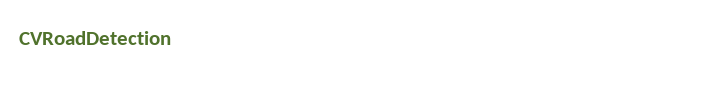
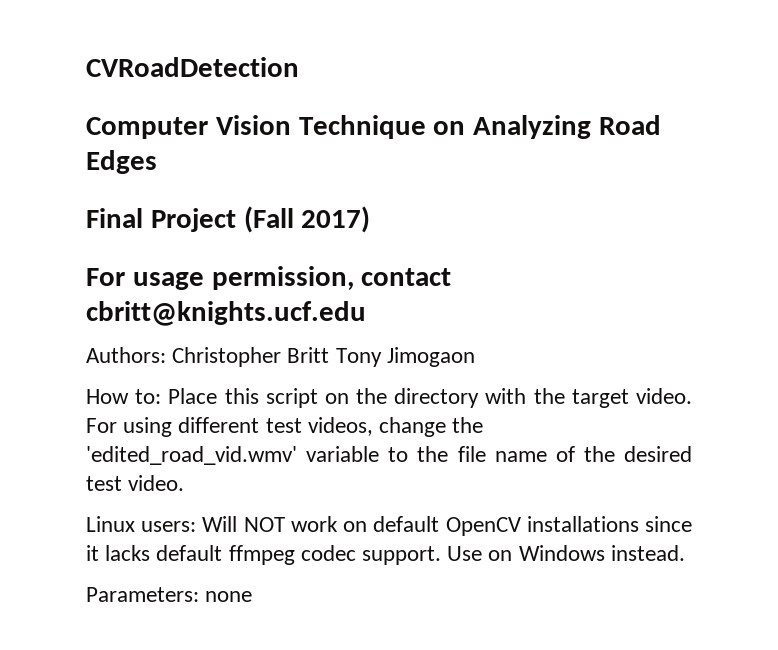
+ Computer Vision Technique on Analyzing Road Edges
+ Final Project (Fall 2017)
+ For usage permission, contact cbritt@knights.ucf.edu
+ Authors: Christopher Britt Tony Jimogaon
+ How to: Place this script on the directory with the target video. For using different test videos, change the 'edited_road_vid.wmv' variable to the file name of the desired test video.
+ Linux users: Will NOT work on default OpenCV installations since it lacks default ffmpeg codec support. Use on Windows instead.
+ Parameters: none

